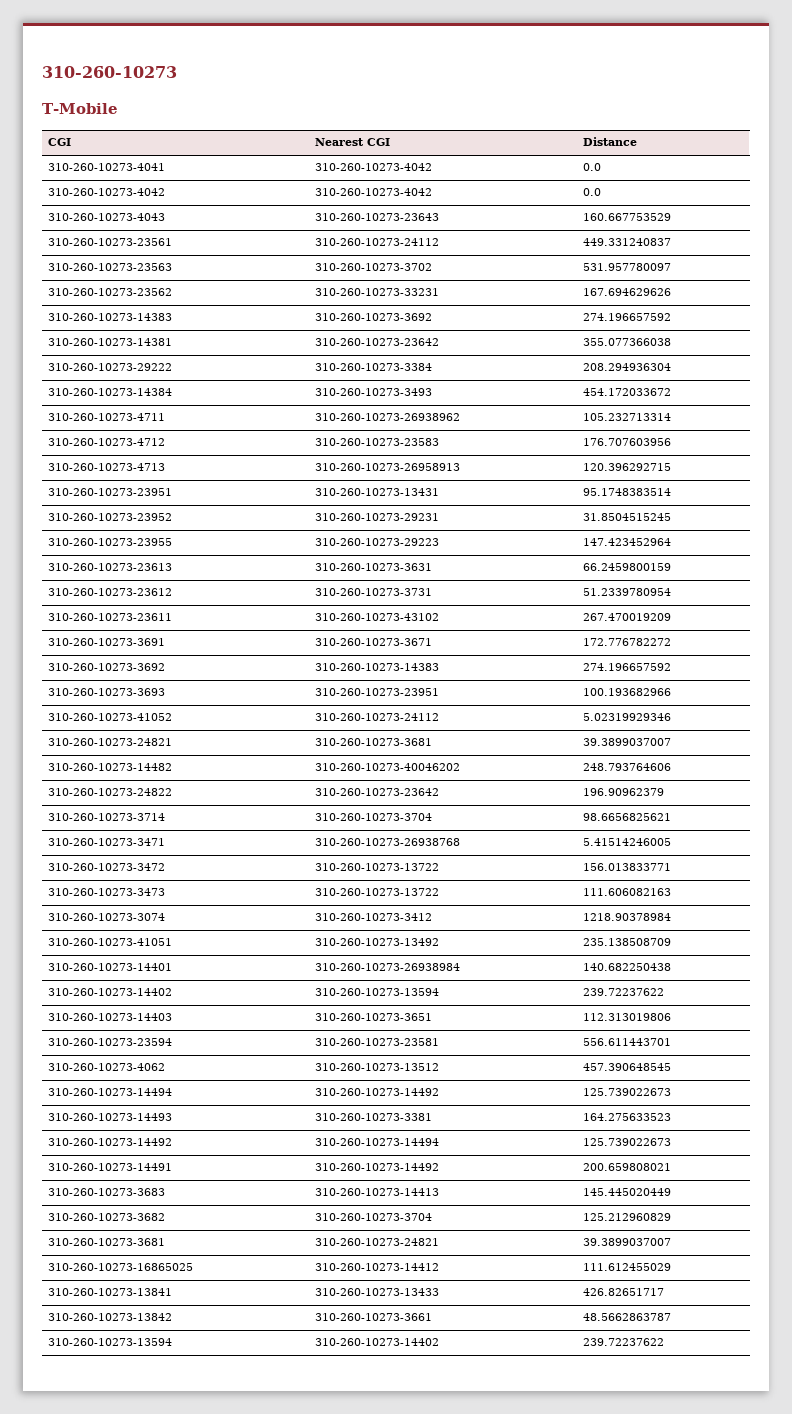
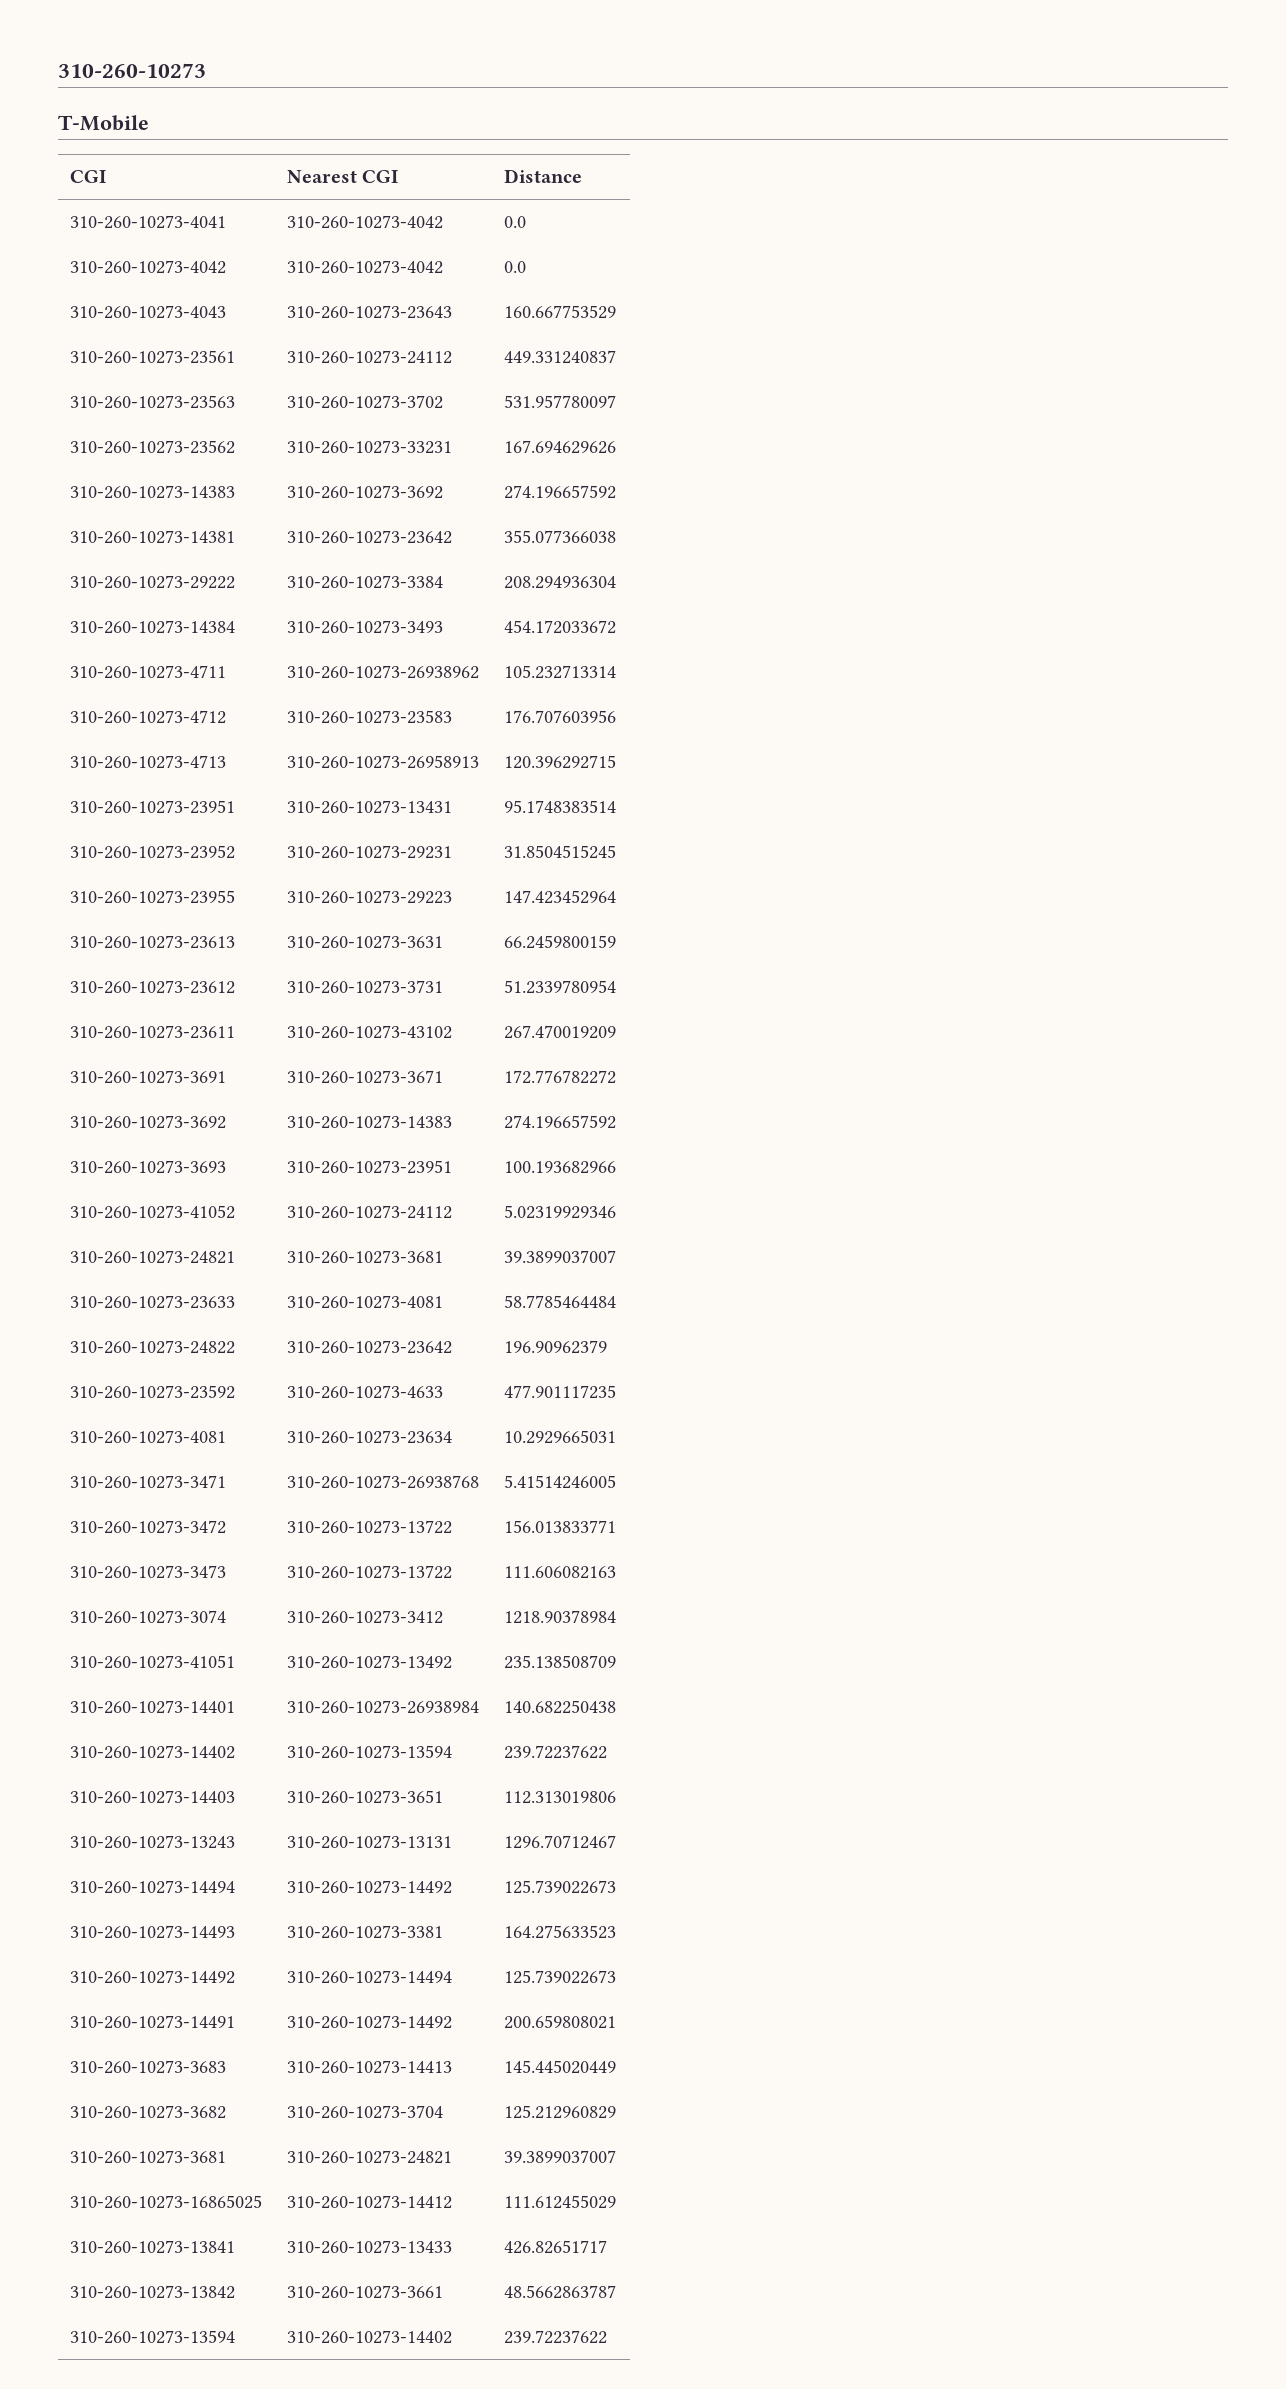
- 310-260-10273-14482 | 310-260-10273-40046202 | 248.793764606
+ 310-260-10273-23633 | 310-260-10273-4081 | 58.7785464484
- 310-260-10273-3714 | 310-260-10273-3704 | 98.6656825621
+ 310-260-10273-23592 | 310-260-10273-4633 | 477.901117235
+ 310-260-10273-4081 | 310-260-10273-23634 | 10.2929665031
- 310-260-10273-23594 | 310-260-10273-23581 | 556.611443701
- 310-260-10273-4062 | 310-260-10273-13512 | 457.390648545
+ 310-260-10273-13243 | 310-260-10273-13131 | 1296.70712467

